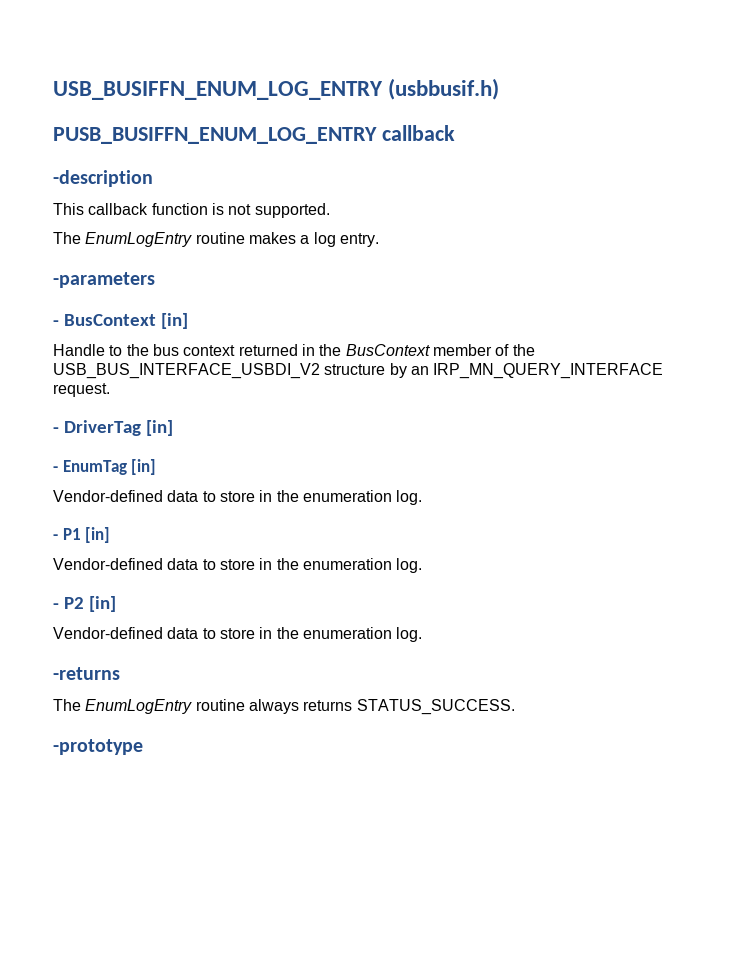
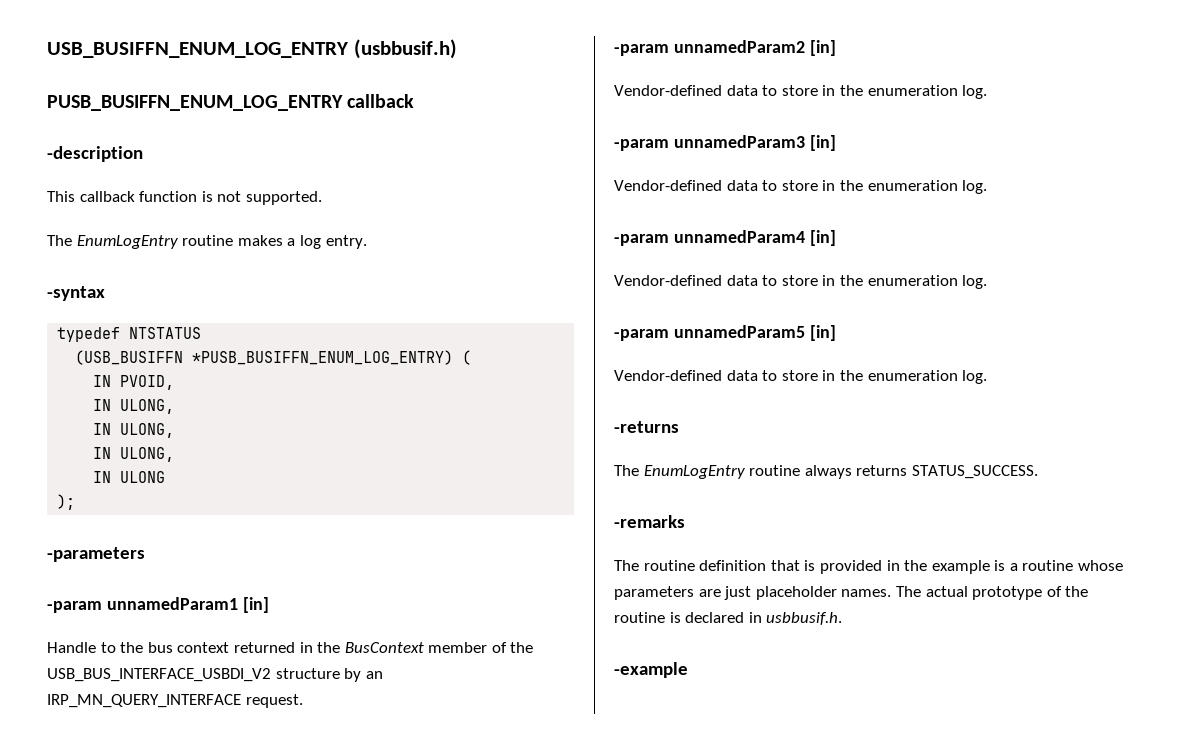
+ -syntax
+ typedef NTSTATUS
+ (USB_BUSIFFN *PUSB_BUSIFFN_ENUM_LOG_ENTRY) (
+ IN PVOID,
+ IN ULONG,
+ IN ULONG,
+ IN ULONG,
+ IN ULONG
+ );
- - BusContext [in]
+ -param unnamedParam1 [in]
- - DriverTag [in]
- - EnumTag [in]
+ -param unnamedParam2 [in]
  Vendor-defined data to store in the enumeration log.
- - P1 [in]
+ -param unnamedParam3 [in]
  Vendor-defined data to store in the enumeration log.
- - P2 [in]
+ -param unnamedParam4 [in]
+ Vendor-defined data to store in the enumeration log.
+ -param unnamedParam5 [in]
- -prototype
+ -remarks
+ The routine definition that is provided in the example is a routine whose parameters are just placeholder names. The actual prototype of the routine is declared in usbbusif.h.
+ -example

